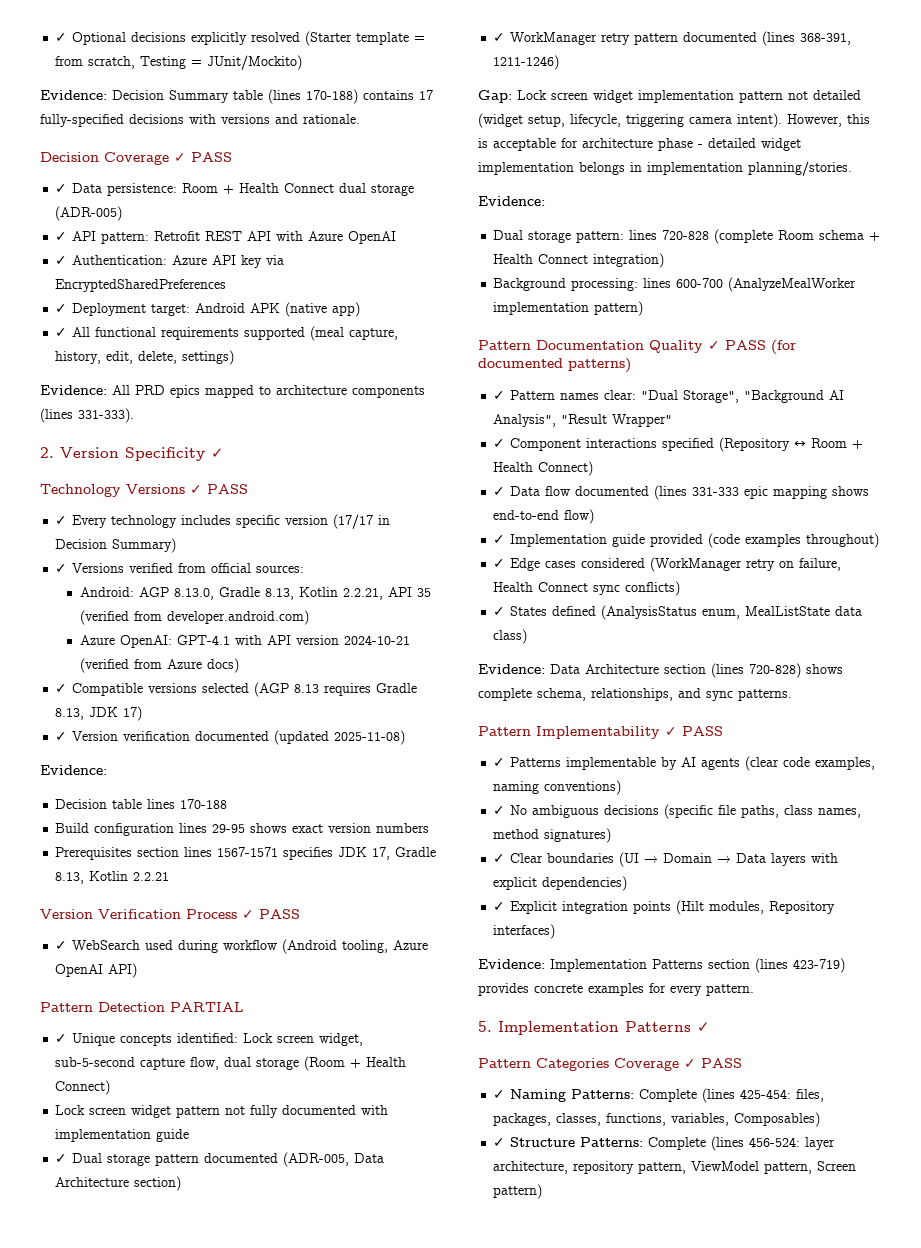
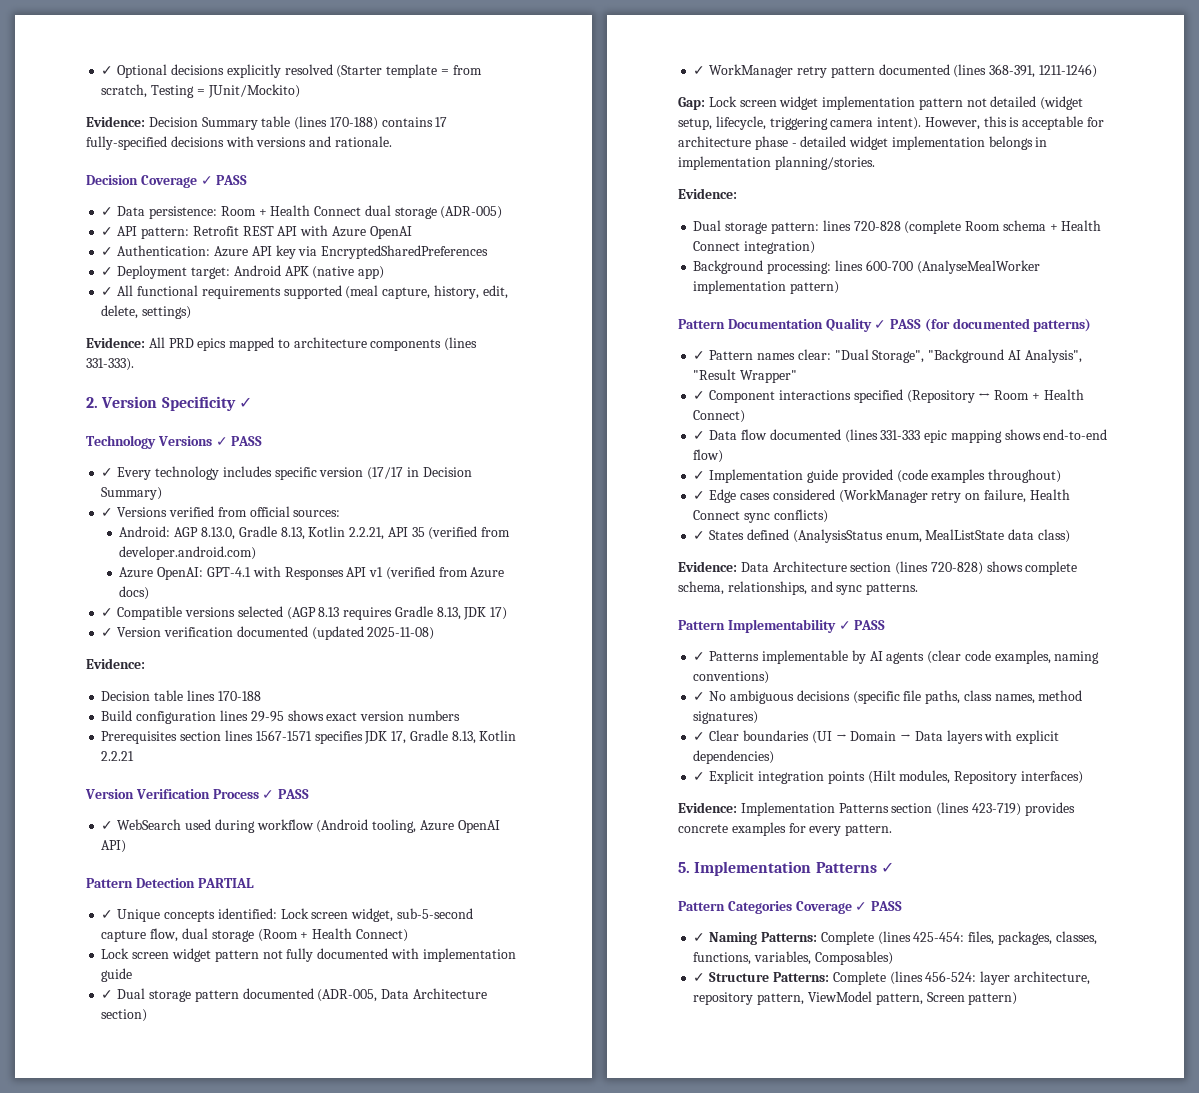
- Azure OpenAI: GPT-4.1 with API version 2024-10-21 (verified from Azure docs)
+ Azure OpenAI: GPT-4.1 with Responses API v1 (verified from Azure docs)
- Background processing: lines 600-700 (AnalyzeMealWorker implementation pattern)
+ Background processing: lines 600-700 (AnalyseMealWorker implementation pattern)

